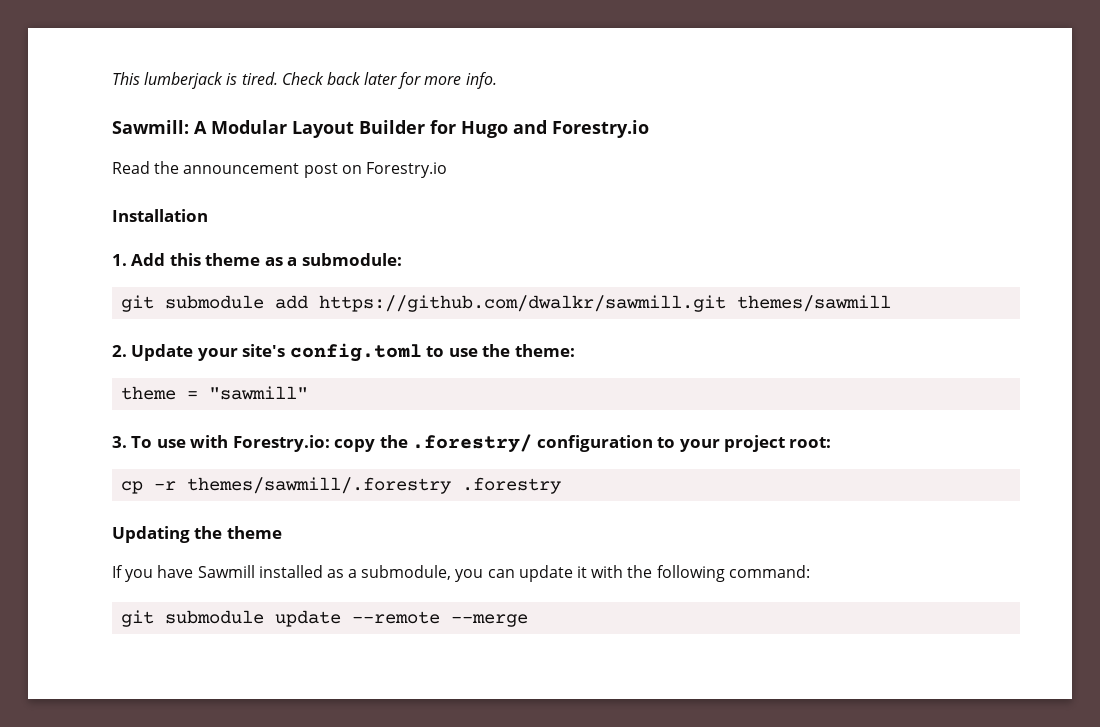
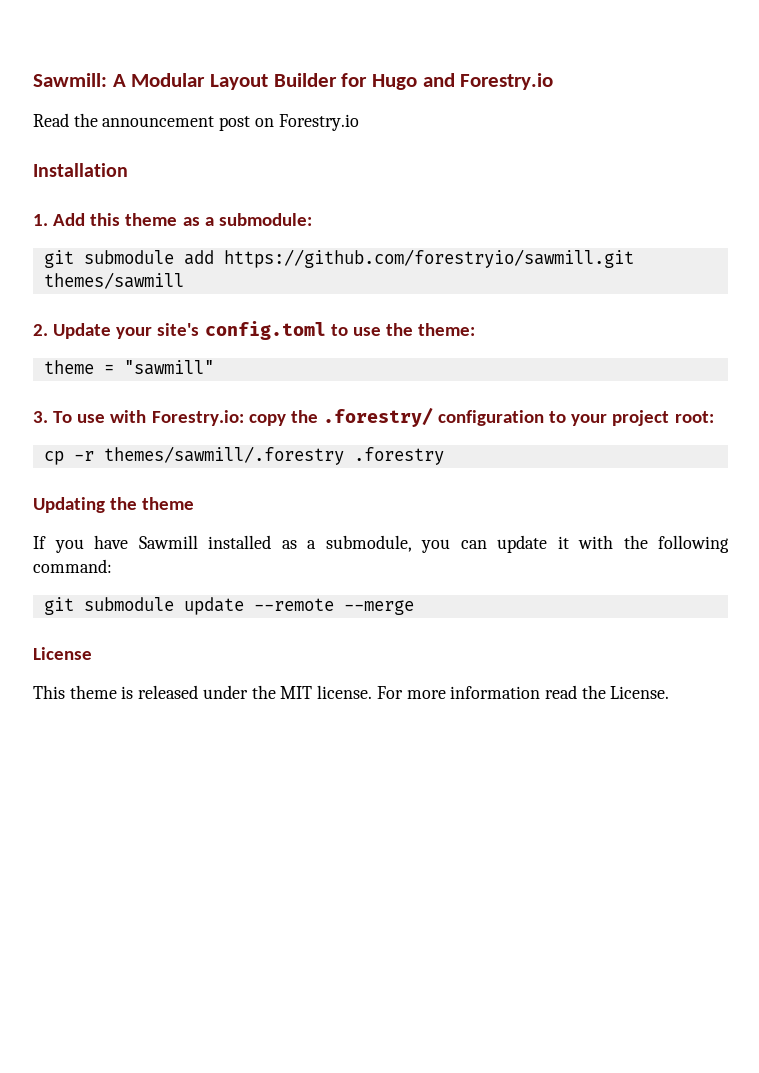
- This lumberjack is tired. Check back later for more info.
- git submodule add https://github.com/dwalkr/sawmill.git themes/sawmill
+ git submodule add https://github.com/forestryio/sawmill.git themes/sawmill
+ License
+ This theme is released under the MIT license. For more information read the License.

